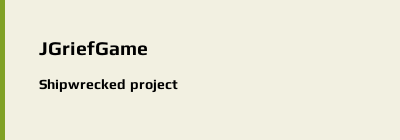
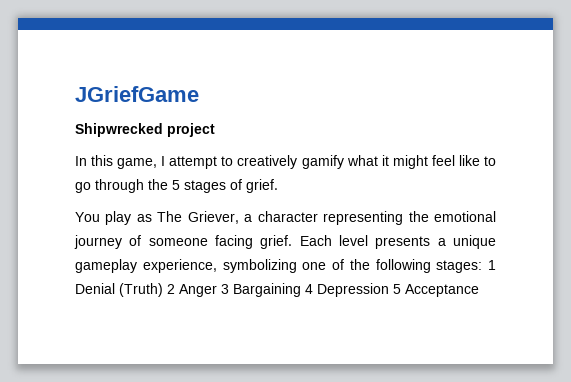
+ In this game, I attempt to creatively gamify what it might feel like to go through the 5 stages of grief.
+ You play as The Griever, a character representing the emotional journey of someone facing grief. Each level presents a unique gameplay experience, symbolizing one of the following stages: 1 Denial (Truth) 2 Anger 3 Bargaining 4 Depression 5 Acceptance

